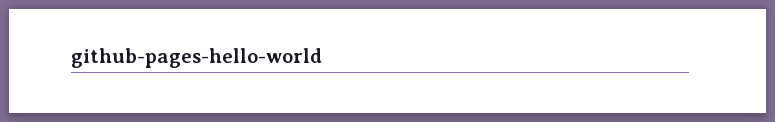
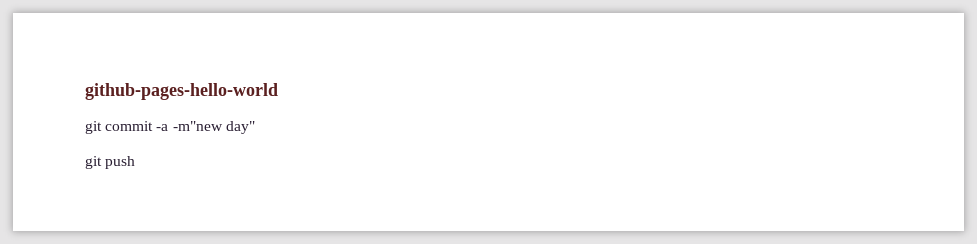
+ git commit -a -m"new day"
+ git push

